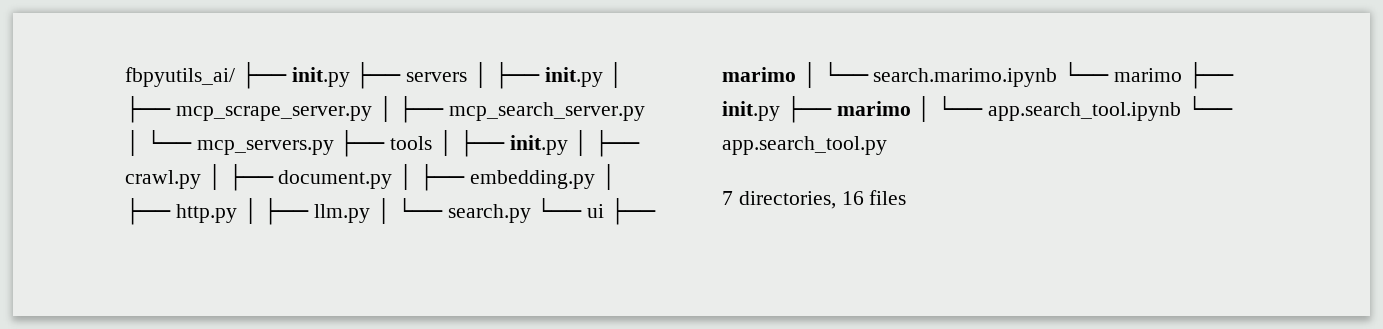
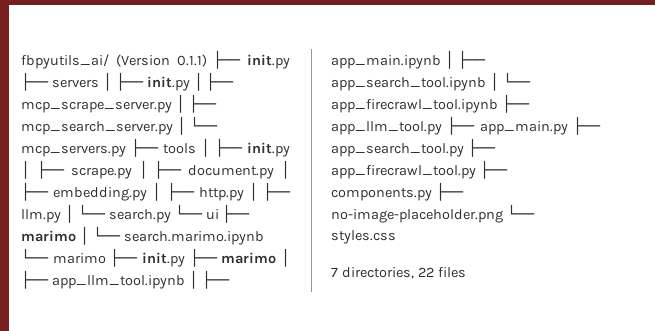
- fbpyutils_ai/ ├── init.py ├── servers │ ├── init.py │ ├── mcp_scrape_server.py │ ├── mcp_search_server.py │ └── mcp_servers.py ├── tools │ ├── init.py │ ├── crawl.py │ ├── document.py │ ├── embedding.py │ ├── http.py │ ├── llm.py │ └── search.py └── ui ├── marimo │ └── search.marimo.ipynb └── marimo ├── init.py ├── marimo │ └── app.search_tool.ipynb └── app.search_tool.py
+ fbpyutils_ai/ (Version 0.1.1) ├── init.py ├── servers │ ├── init.py │ ├── mcp_scrape_server.py │ ├── mcp_search_server.py │ └── mcp_servers.py ├── tools │ ├── init.py │ ├── scrape.py │ ├── document.py │ ├── embedding.py │ ├── http.py │ ├── llm.py │ └── search.py └── ui ├── marimo │ └── search.marimo.ipynb └── marimo ├── init.py ├── marimo │ ├── app_llm_tool.ipynb │ ├── app_main.ipynb │ ├── app_search_tool.ipynb │ └── app_firecrawl_tool.ipynb ├── app_llm_tool.py ├── app_main.py ├── app_search_tool.py ├── app_firecrawl_tool.py ├── components.py ├── no-image-placeholder.png └── styles.css
- 7 directories, 16 files
+ 7 directories, 22 files

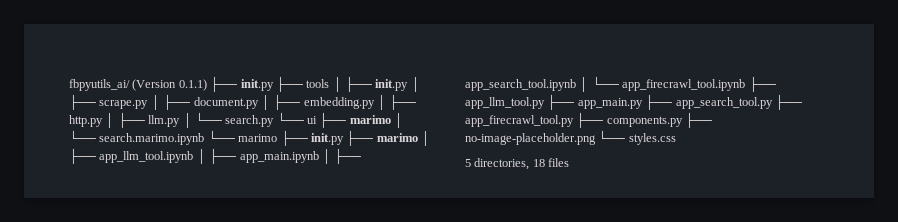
- fbpyutils_ai/ (Version 0.1.1) ├── init.py ├── servers │ ├── init.py │ ├── mcp_scrape_server.py │ ├── mcp_search_server.py │ └── mcp_servers.py ├── tools │ ├── init.py │ ├── scrape.py │ ├── document.py │ ├── embedding.py │ ├── http.py │ ├── llm.py │ └── search.py └── ui ├── marimo │ └── search.marimo.ipynb └── marimo ├── init.py ├── marimo │ ├── app_llm_tool.ipynb │ ├── app_main.ipynb │ ├── app_search_tool.ipynb │ └── app_firecrawl_tool.ipynb ├── app_llm_tool.py ├── app_main.py ├── app_search_tool.py ├── app_firecrawl_tool.py ├── components.py ├── no-image-placeholder.png └── styles.css
+ fbpyutils_ai/ (Version 0.1.1) ├── init.py ├── tools │ ├── init.py │ ├── scrape.py │ ├── document.py │ ├── embedding.py │ ├── http.py │ ├── llm.py │ └── search.py └── ui ├── marimo │ └── search.marimo.ipynb └── marimo ├── init.py ├── marimo │ ├── app_llm_tool.ipynb │ ├── app_main.ipynb │ ├── app_search_tool.ipynb │ └── app_firecrawl_tool.ipynb ├── app_llm_tool.py ├── app_main.py ├── app_search_tool.py ├── app_firecrawl_tool.py ├── components.py ├── no-image-placeholder.png └── styles.css
- 7 directories, 22 files
+ 5 directories, 18 files

